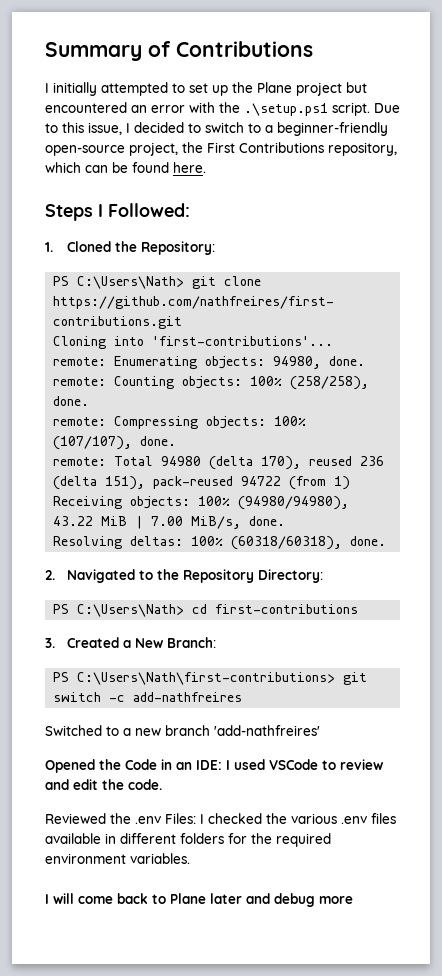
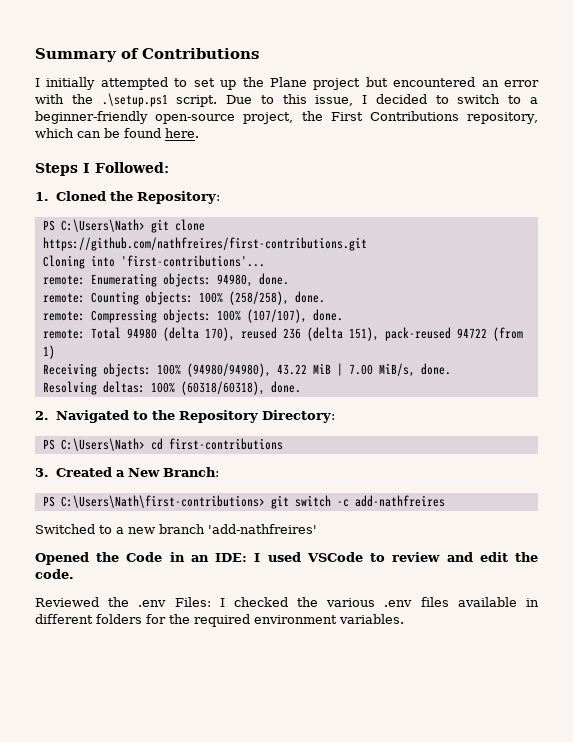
- I will come back to Plane later and debug more

